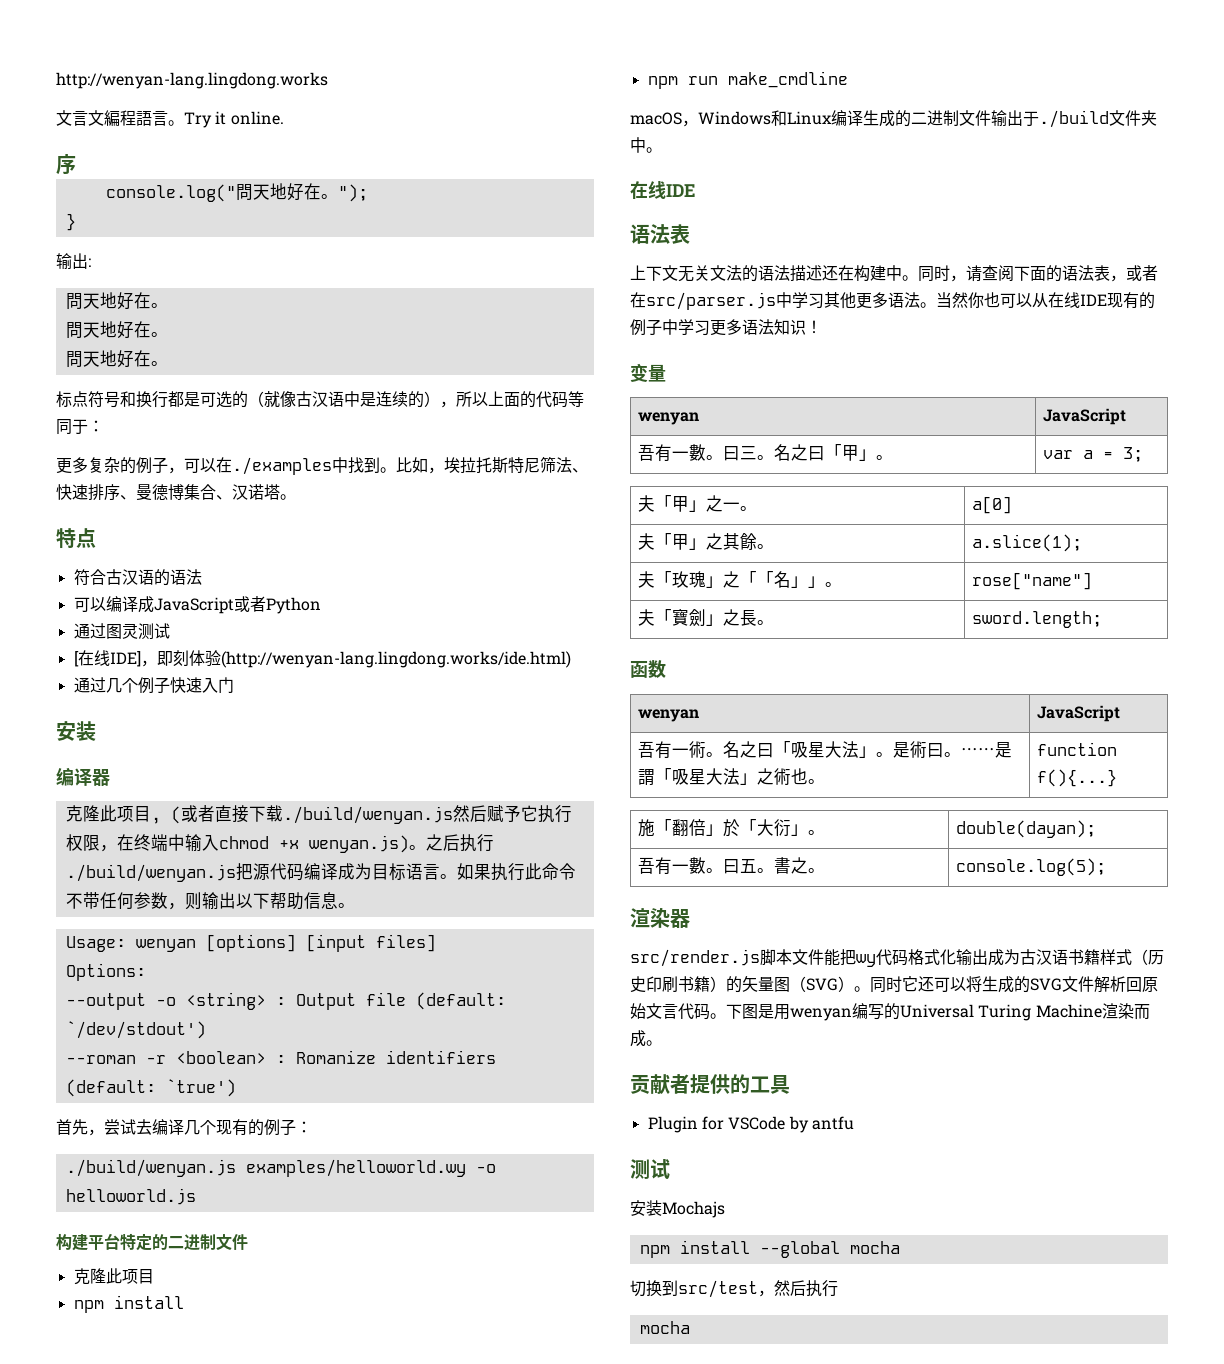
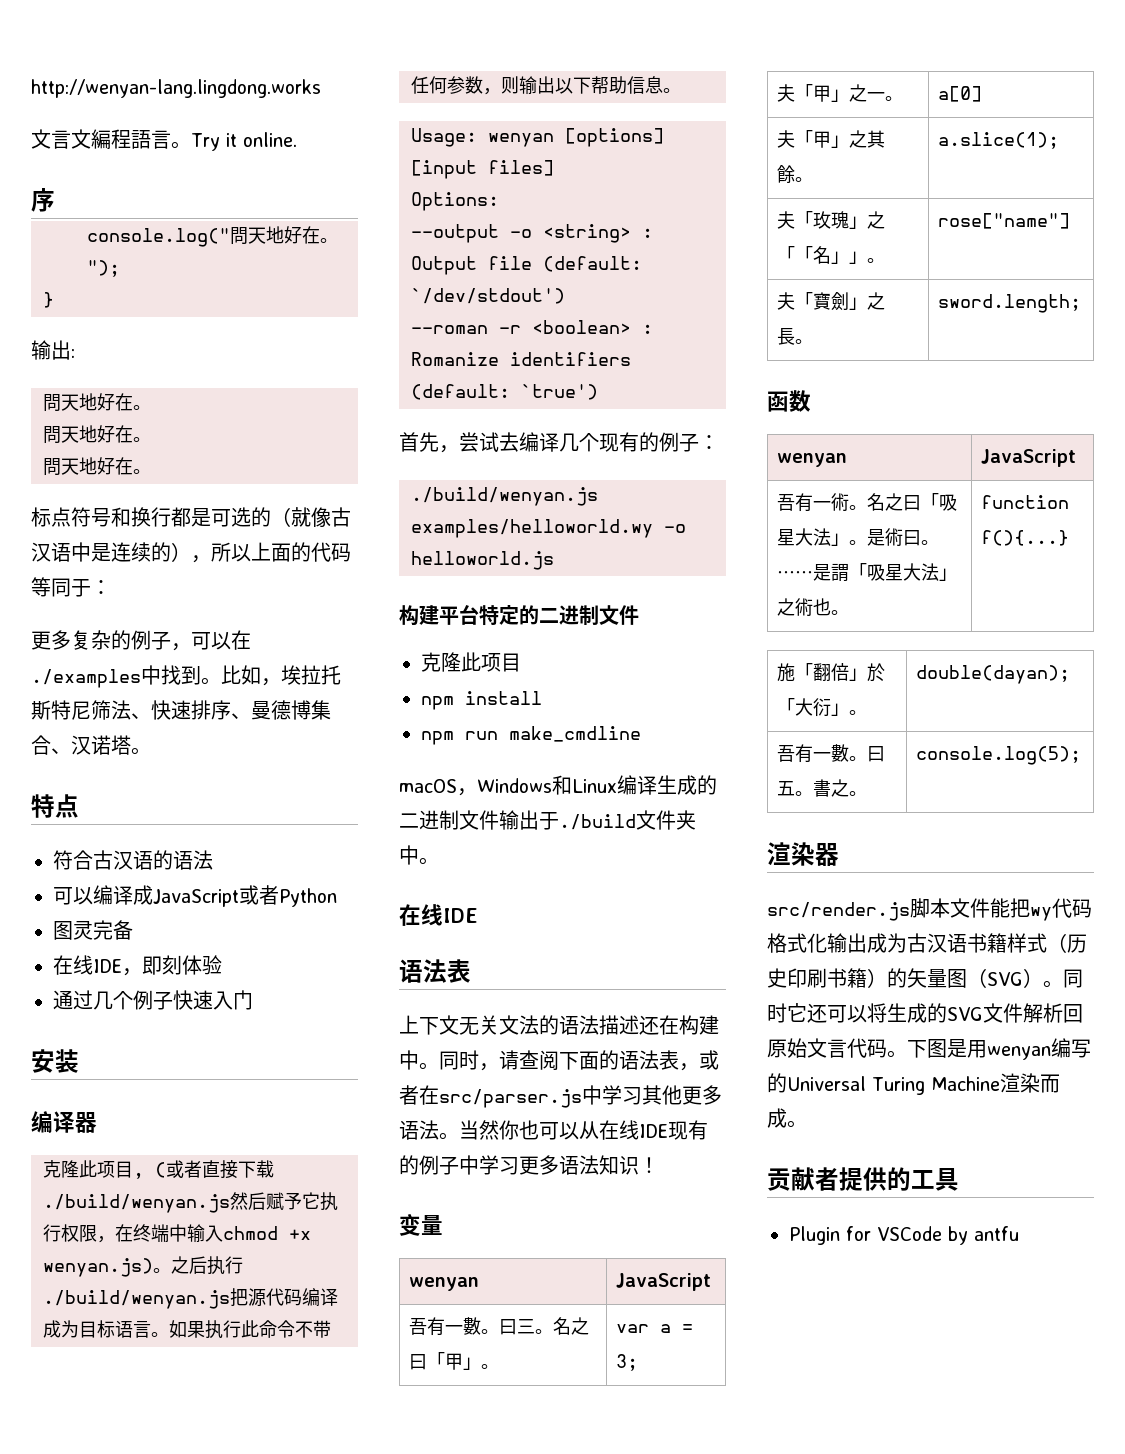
- 通过图灵测试
- [在线IDE]，即刻体验(http://wenyan-lang.lingdong.works/ide.html)
+ 图灵完备
+ 在线IDE，即刻体验
  Plugin for VSCode by antfu
- 测试
- 安装Mochajs
- npm install --global mocha
- 切换到src/test，然后执行
- mocha

